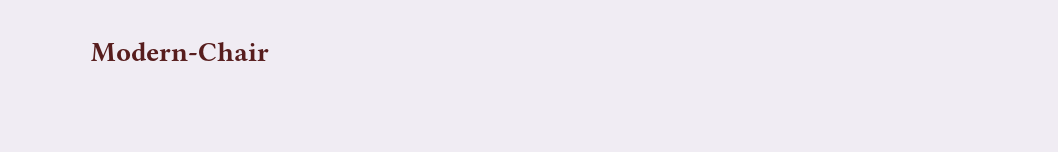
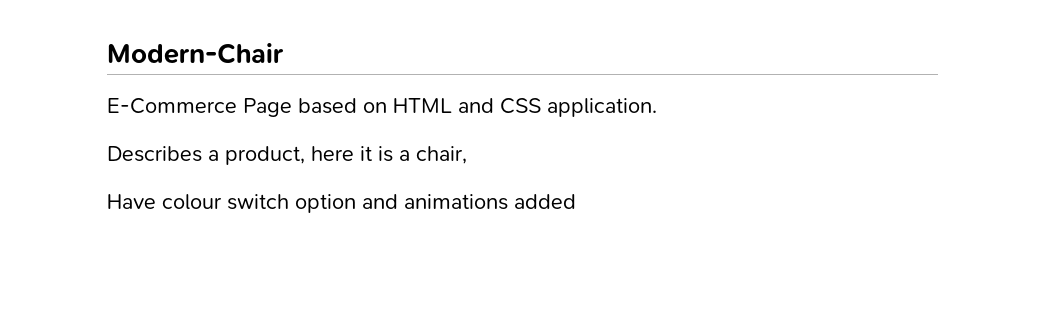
+ E-Commerce Page based on HTML and CSS application.
+ Describes a product, here it is a chair,
+ Have colour switch option and animations added

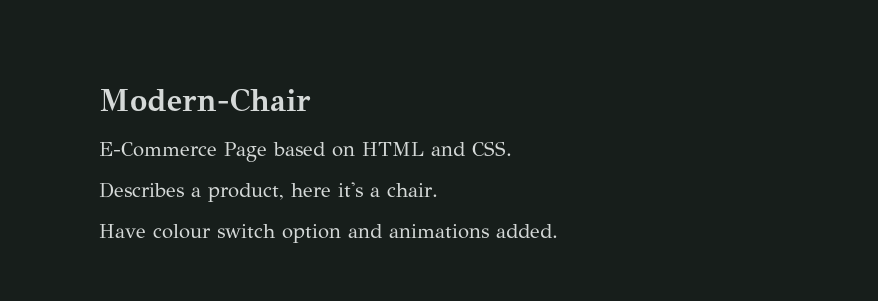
- E-Commerce Page based on HTML and CSS application.
+ E-Commerce Page based on HTML and CSS.
- Describes a product, here it is a chair,
+ Describes a product, here it's a chair.
- Have colour switch option and animations added
+ Have colour switch option and animations added.

